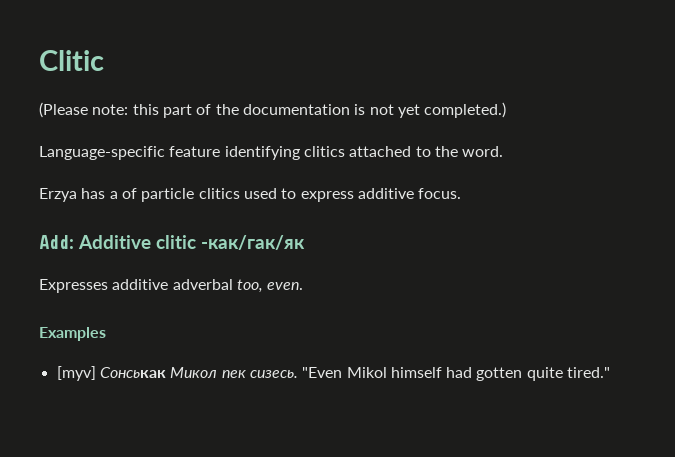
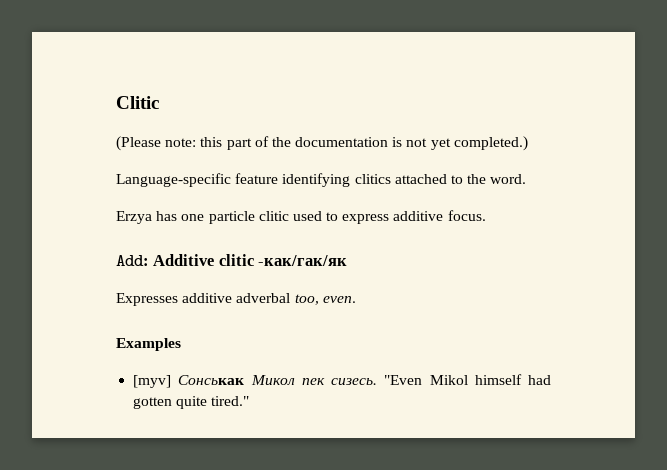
- Erzya has a of particle clitics used to express additive focus.
+ Erzya has one particle clitic used to express additive focus.

